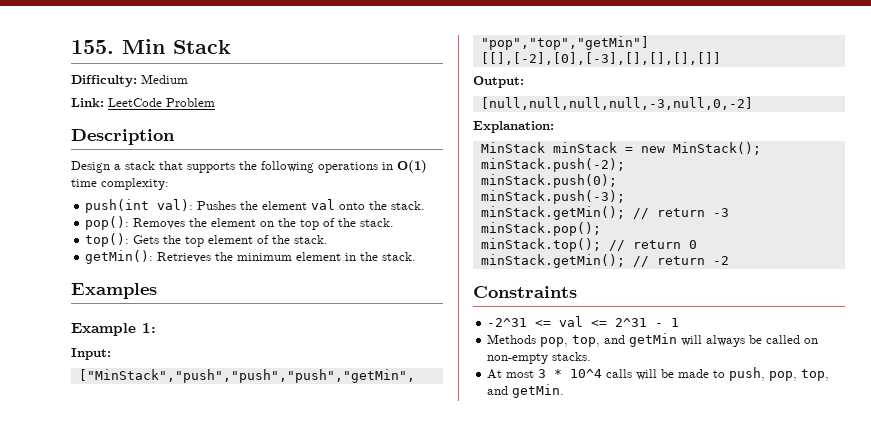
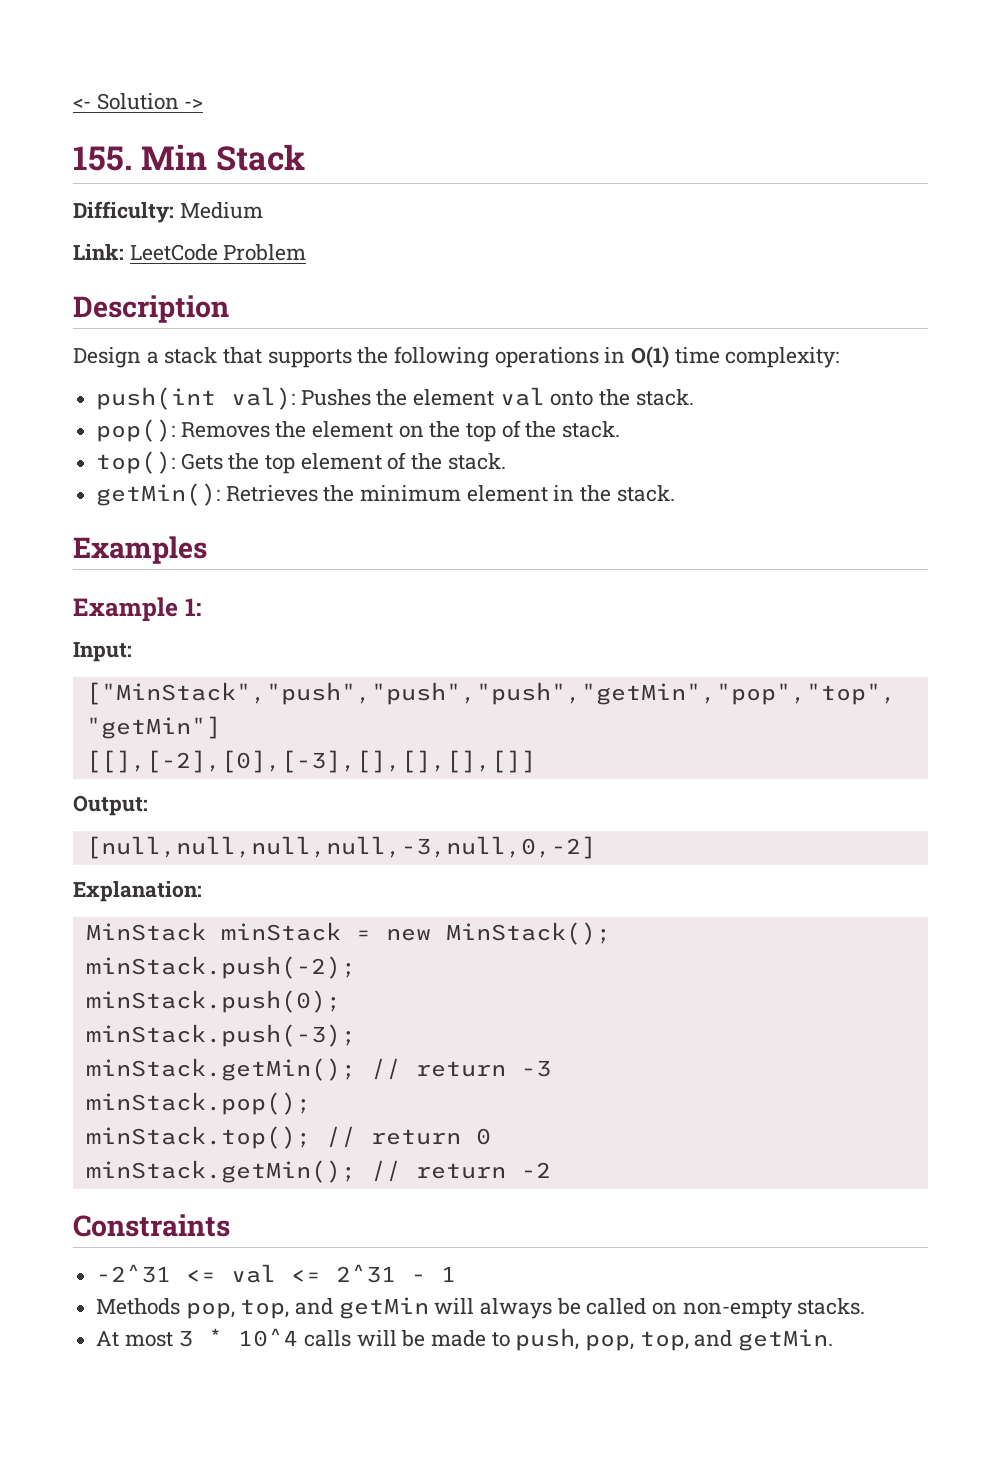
+ <- Solution ->

